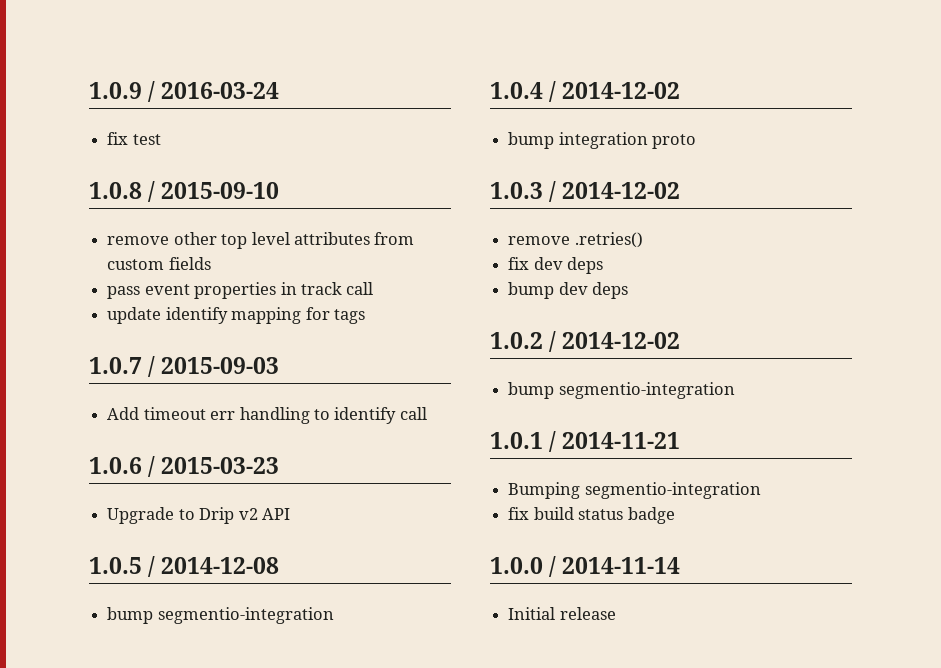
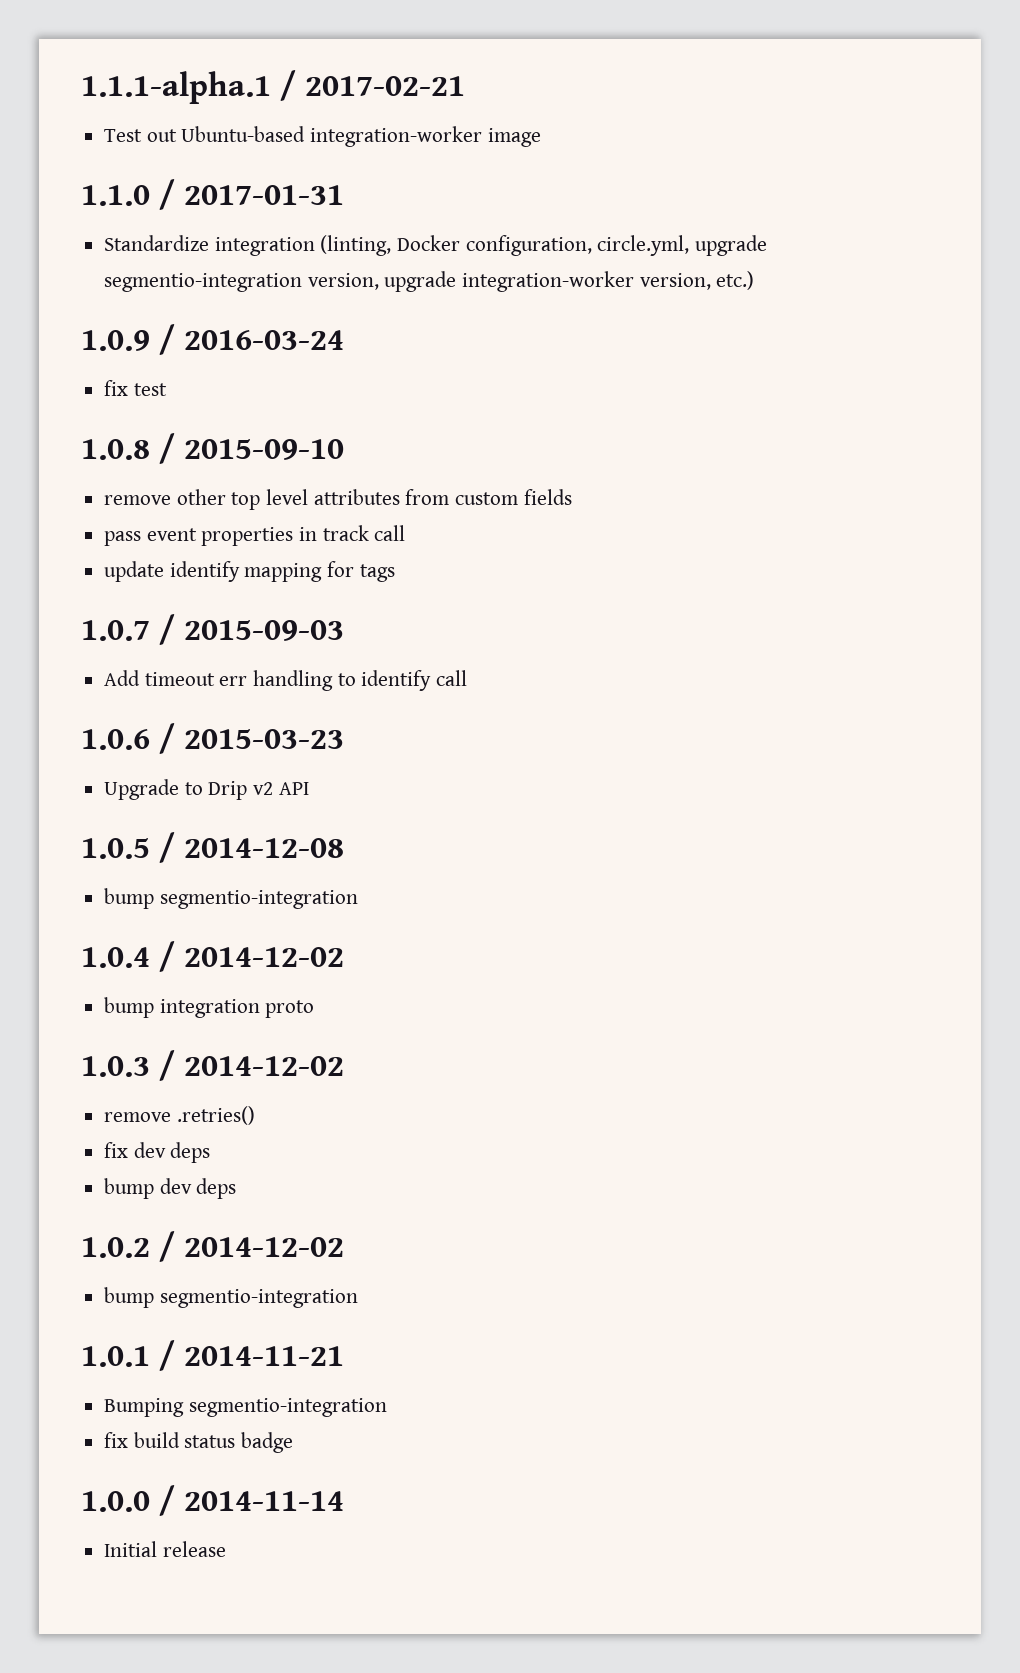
+ 1.1.1-alpha.1 / 2017-02-21
+ Test out Ubuntu-based integration-worker image
+ 1.1.0 / 2017-01-31
+ Standardize integration (linting, Docker configuration, circle.yml, upgrade segmentio-integration version, upgrade integration-worker version, etc.)

